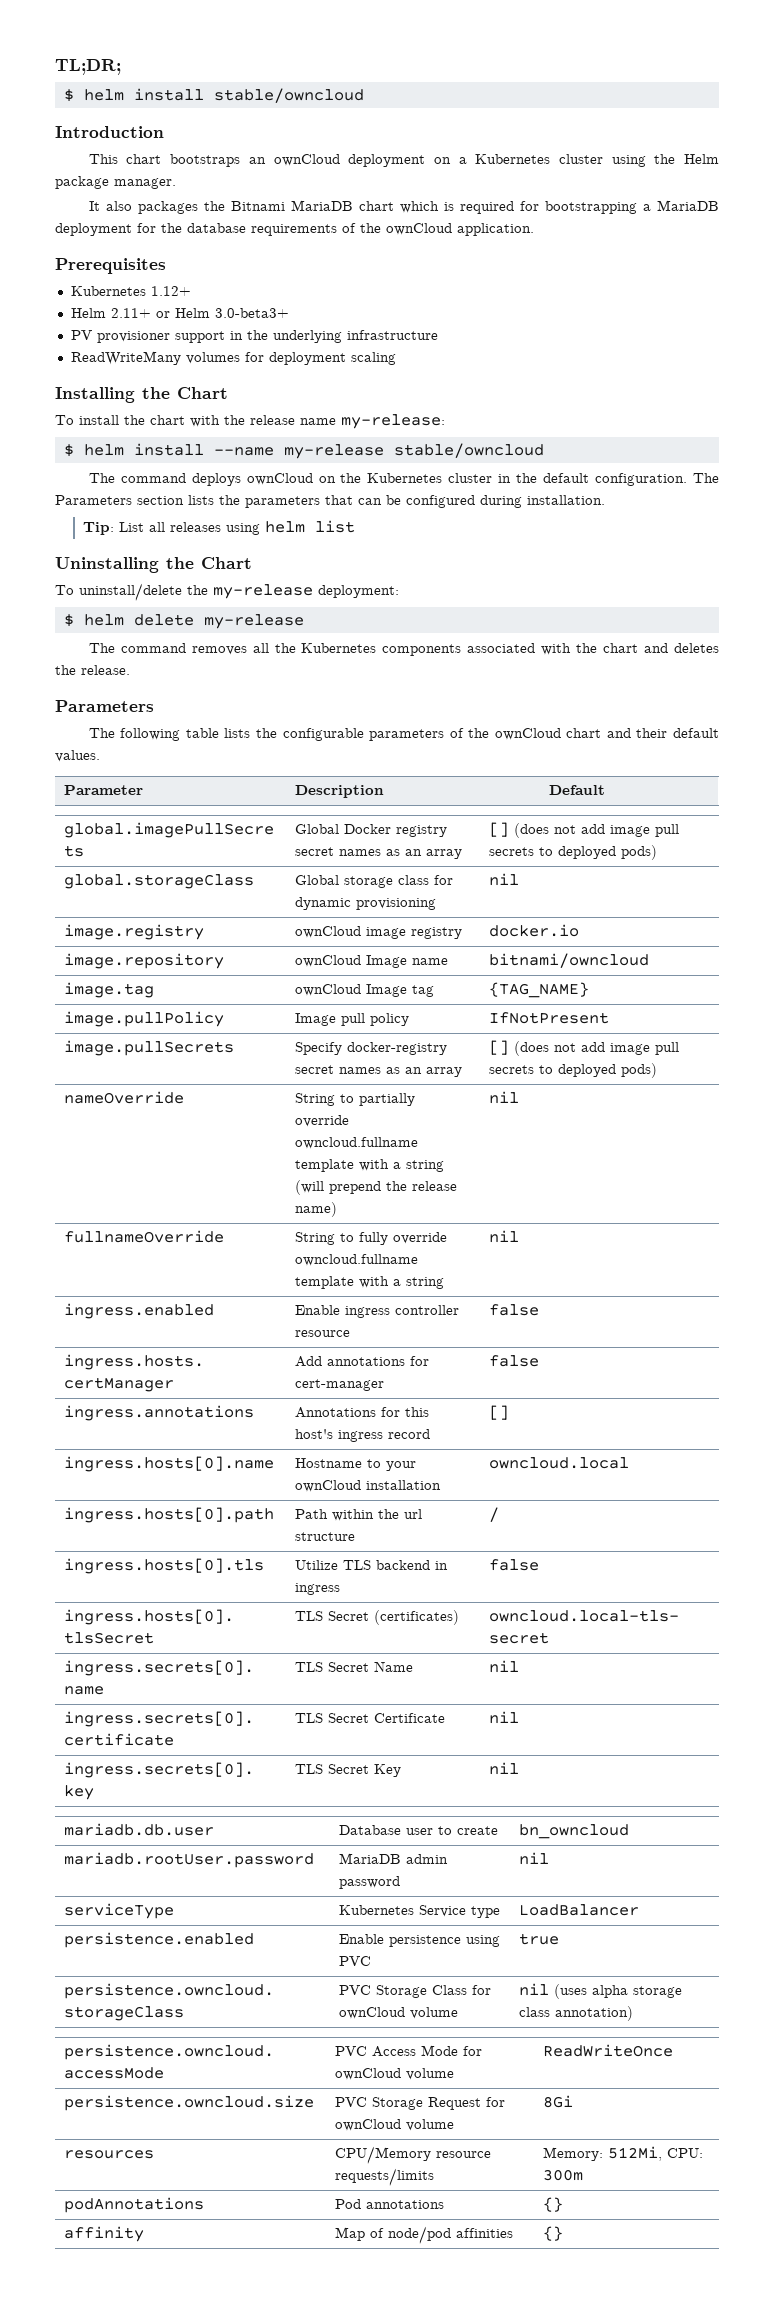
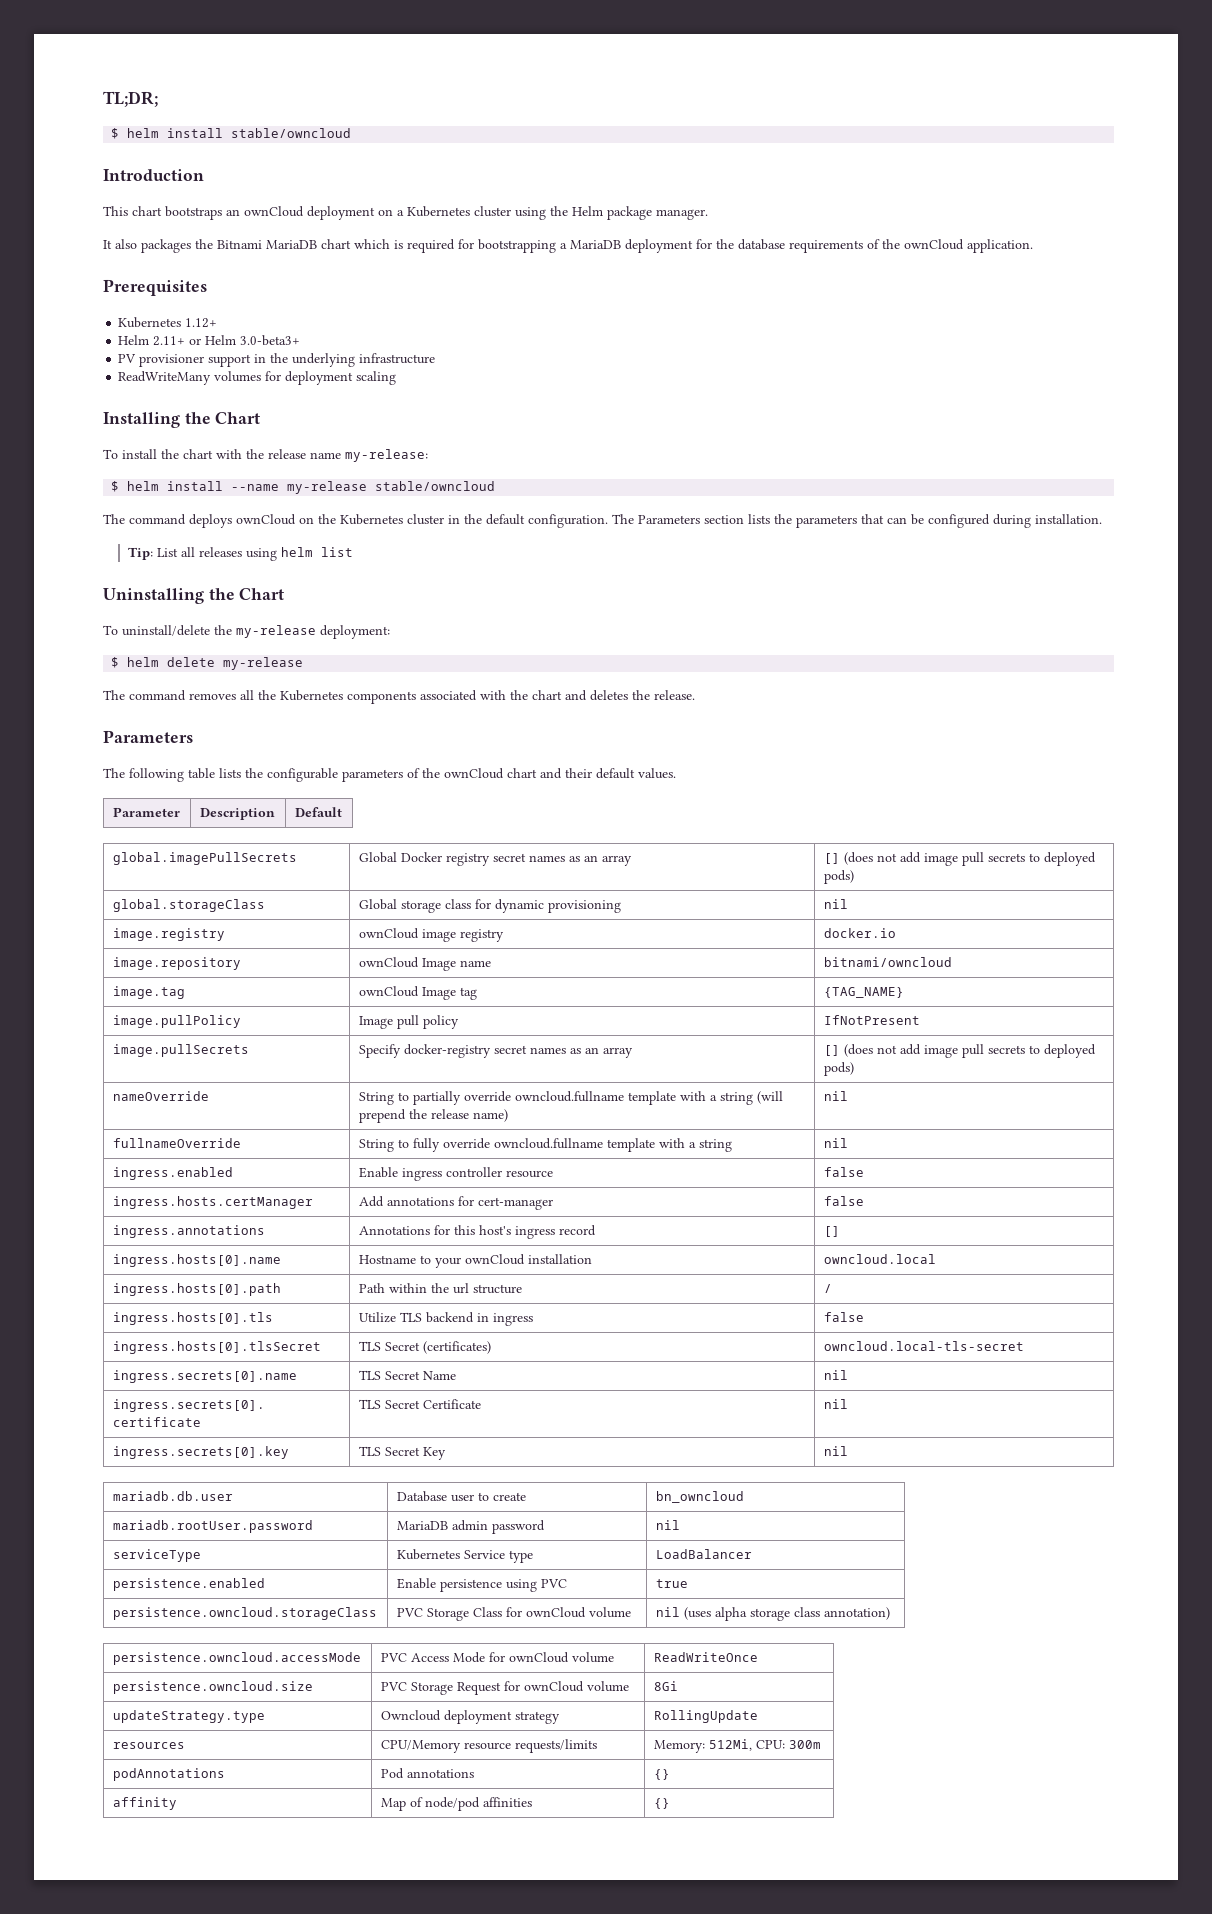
+ updateStrategy.type | Owncloud deployment strategy | RollingUpdate

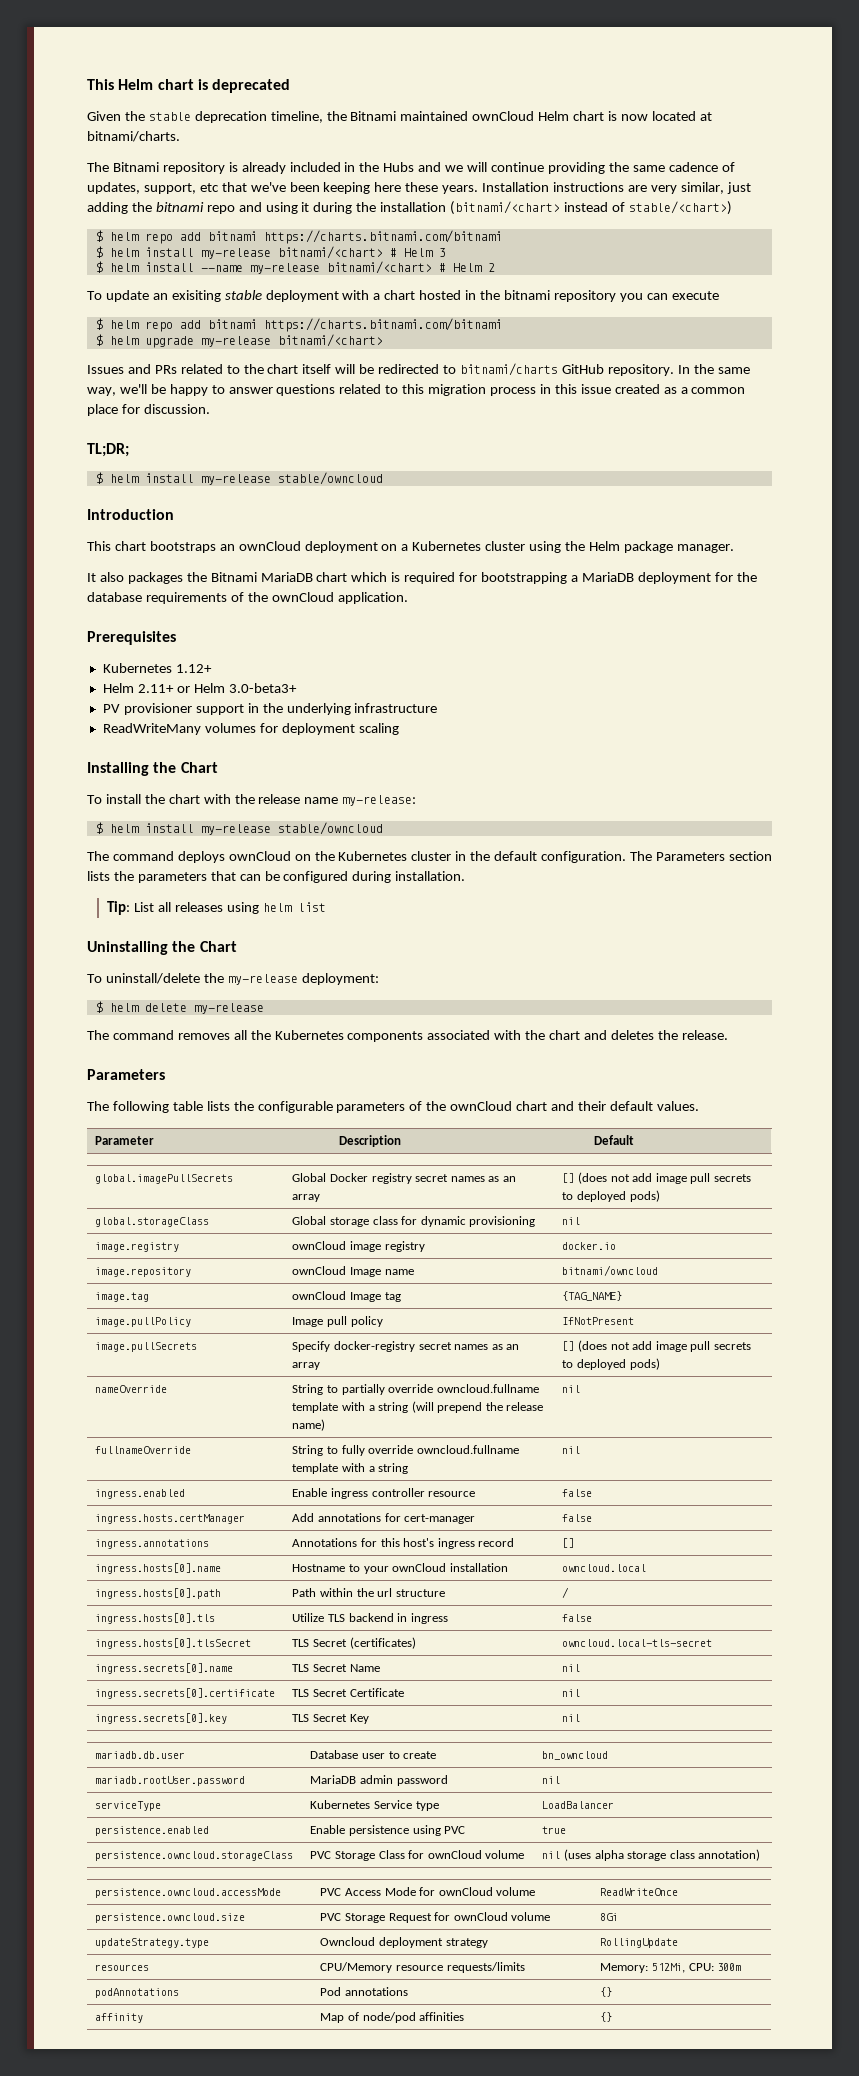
+ This Helm chart is deprecated
+ Given the stable deprecation timeline, the Bitnami maintained ownCloud Helm chart is now located at bitnami/charts.
+ The Bitnami repository is already included in the Hubs and we will continue providing the same cadence of updates, support, etc that we've been keeping here these years. Installation instructions are very similar, just adding the bitnami repo and using it during the installation (bitnami/<chart> instead of stable/<chart>)
+ $ helm repo add bitnami https://charts.bitnami.com/bitnami
+ $ helm install my-release bitnami/<chart> # Helm 3
+ $ helm install --name my-release bitnami/<chart> # Helm 2
+ To update an exisiting stable deployment with a chart hosted in the bitnami repository you can execute
+ $ helm repo add bitnami https://charts.bitnami.com/bitnami
+ $ helm upgrade my-release bitnami/<chart>
+ Issues and PRs related to the chart itself will be redirected to bitnami/charts GitHub repository. In the same way, we'll be happy to answer questions related to this migration process in this issue created as a common place for discussion.
  TL;DR;
- $ helm install stable/owncloud
+ $ helm install my-release stable/owncloud
  To install the chart with the release name my-release:
- $ helm install --name my-release stable/owncloud
+ $ helm install my-release stable/owncloud

